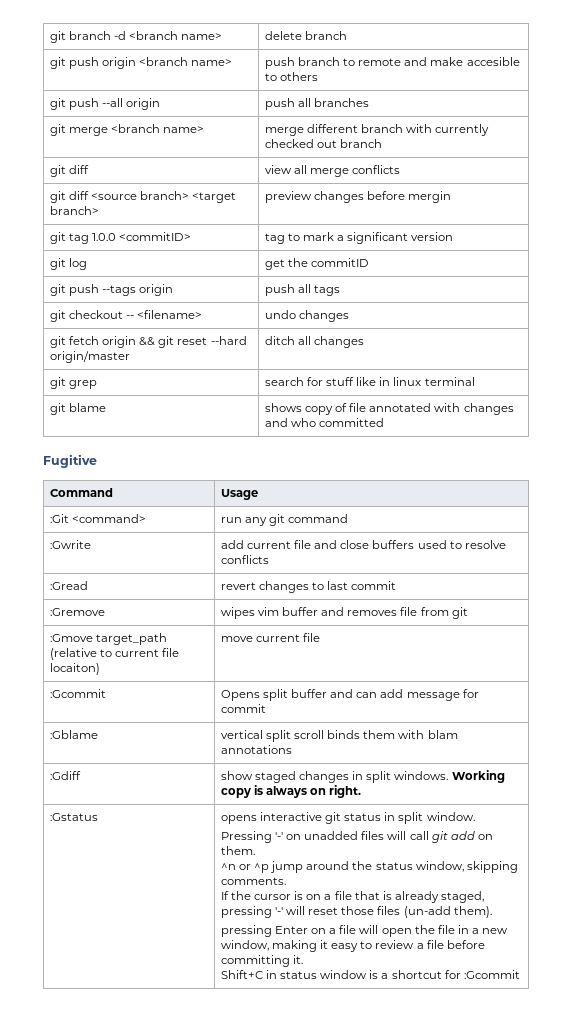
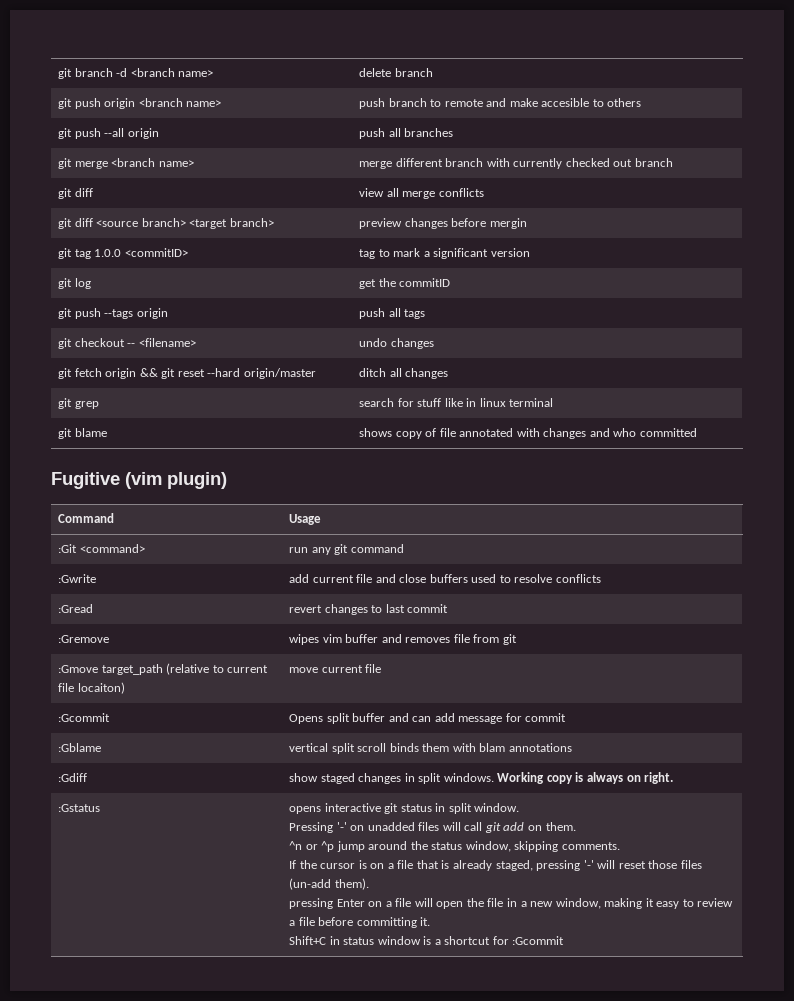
- Fugitive
+ Fugitive (vim plugin)

